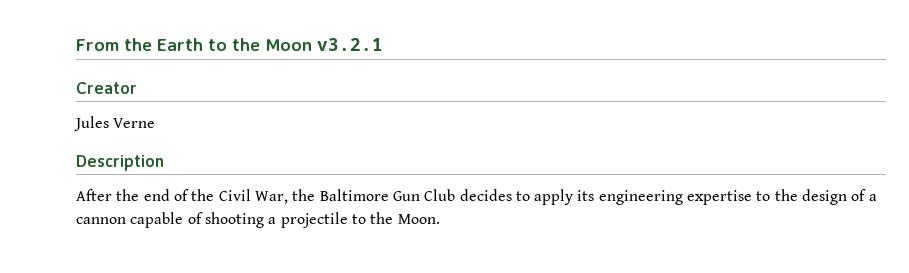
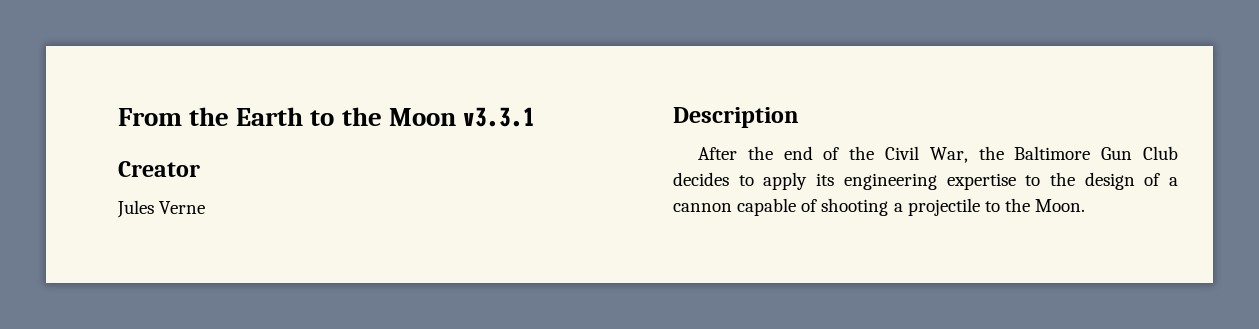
- From the Earth to the Moon v3.2.1
+ From the Earth to the Moon v3.3.1

